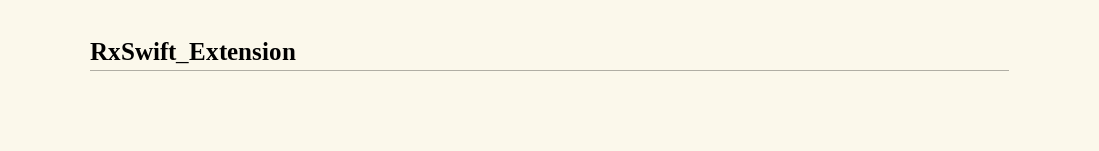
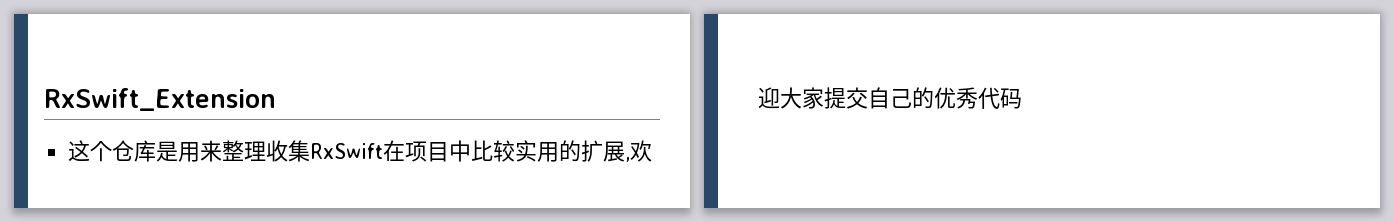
+ 这个仓库是用来整理收集RxSwift在项目中比较实用的扩展,欢迎大家提交自己的优秀代码

